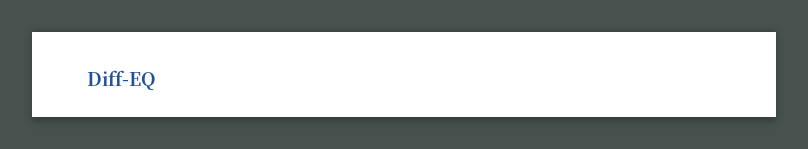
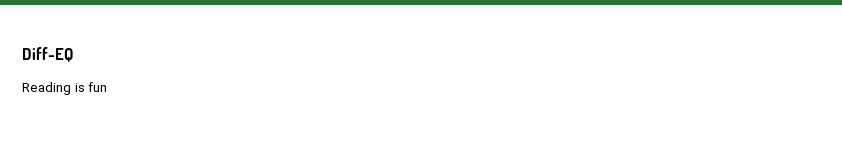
+ Reading is fun

